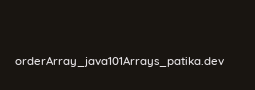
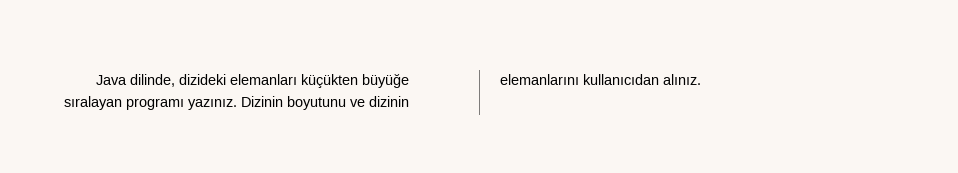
- orderArray_java101Arrays_patika.dev
+ Java dilinde, dizideki elemanları küçükten büyüğe sıralayan programı yazınız. Dizinin boyutunu ve dizinin elemanlarını kullanıcıdan alınız.

